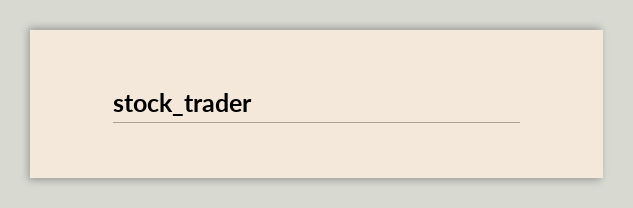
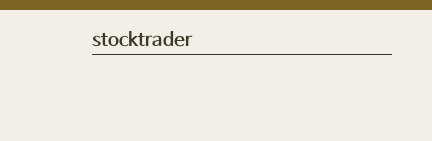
- stock_trader
+ stocktrader

